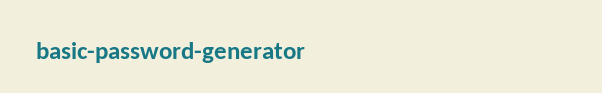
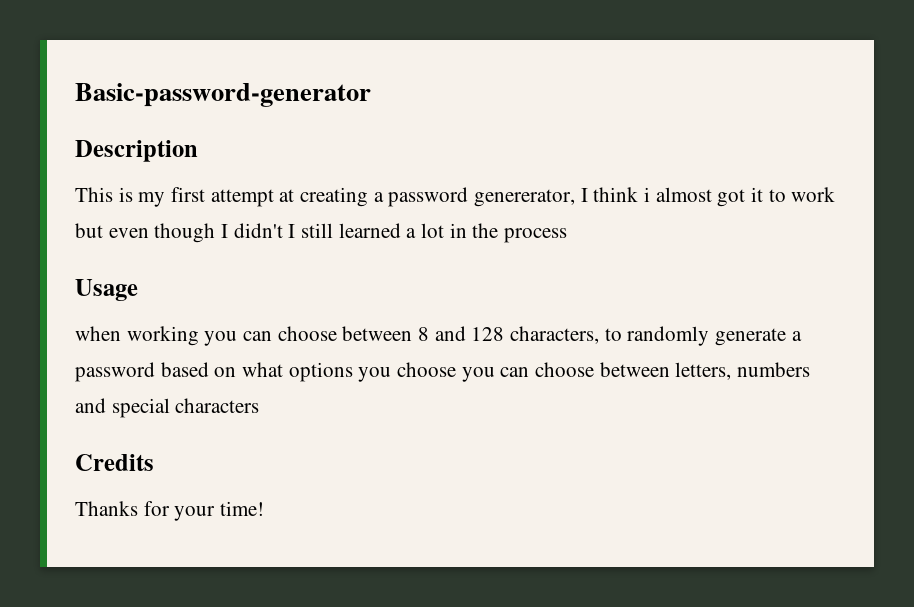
- basic-password-generator
+ Basic-password-generator
+ Description
+ This is my first attempt at creating a password genererator, I think i almost got it to work but even though I didn't I still learned a lot in the process
+ Usage
+ when working you can choose between 8 and 128 characters, to randomly generate a password based on what options you choose you can choose between letters, numbers and special characters
+ Credits
+ Thanks for your time!

